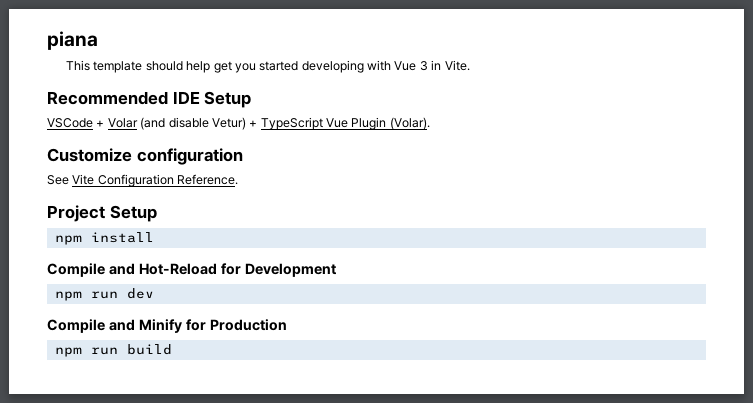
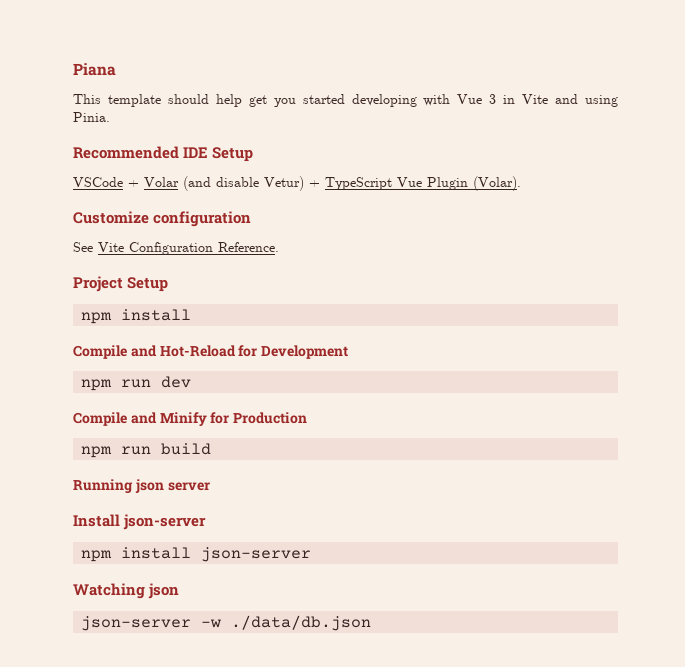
- piana
+ Piana
- This template should help get you started developing with Vue 3 in Vite.
+ This template should help get you started developing with Vue 3 in Vite and using Pinia.
+ Running json server
+ Install json-server
+ npm install json-server
+ Watching json
+ json-server -w ./data/db.json

